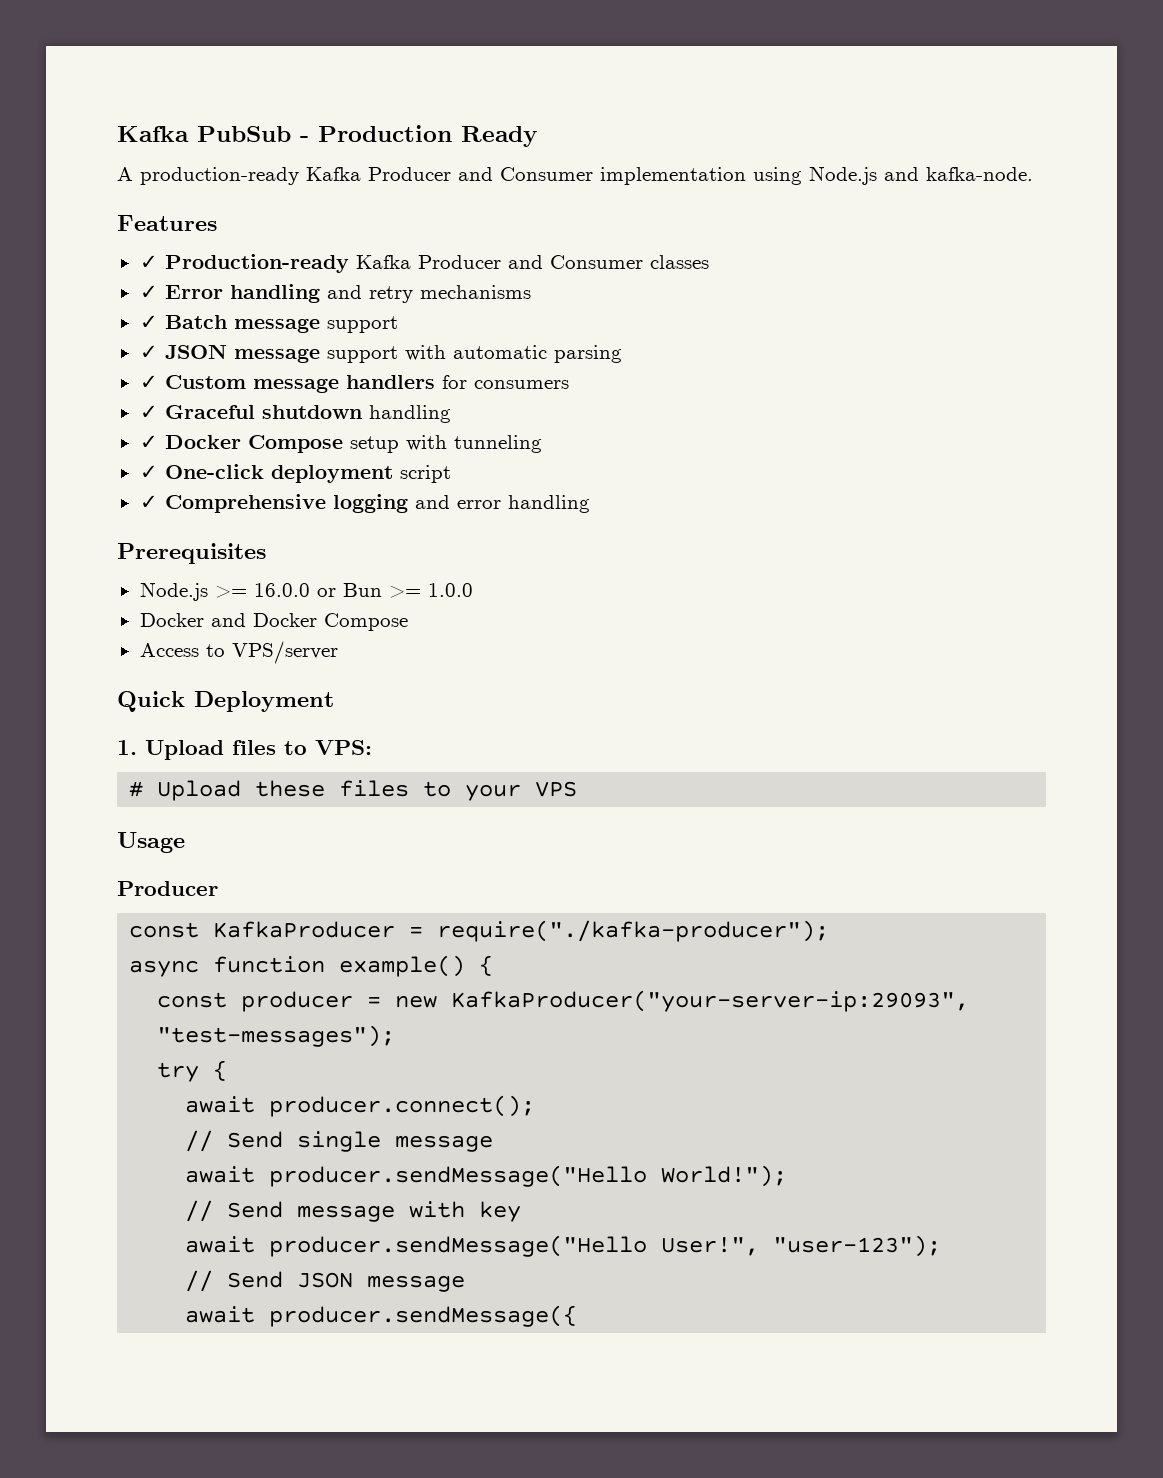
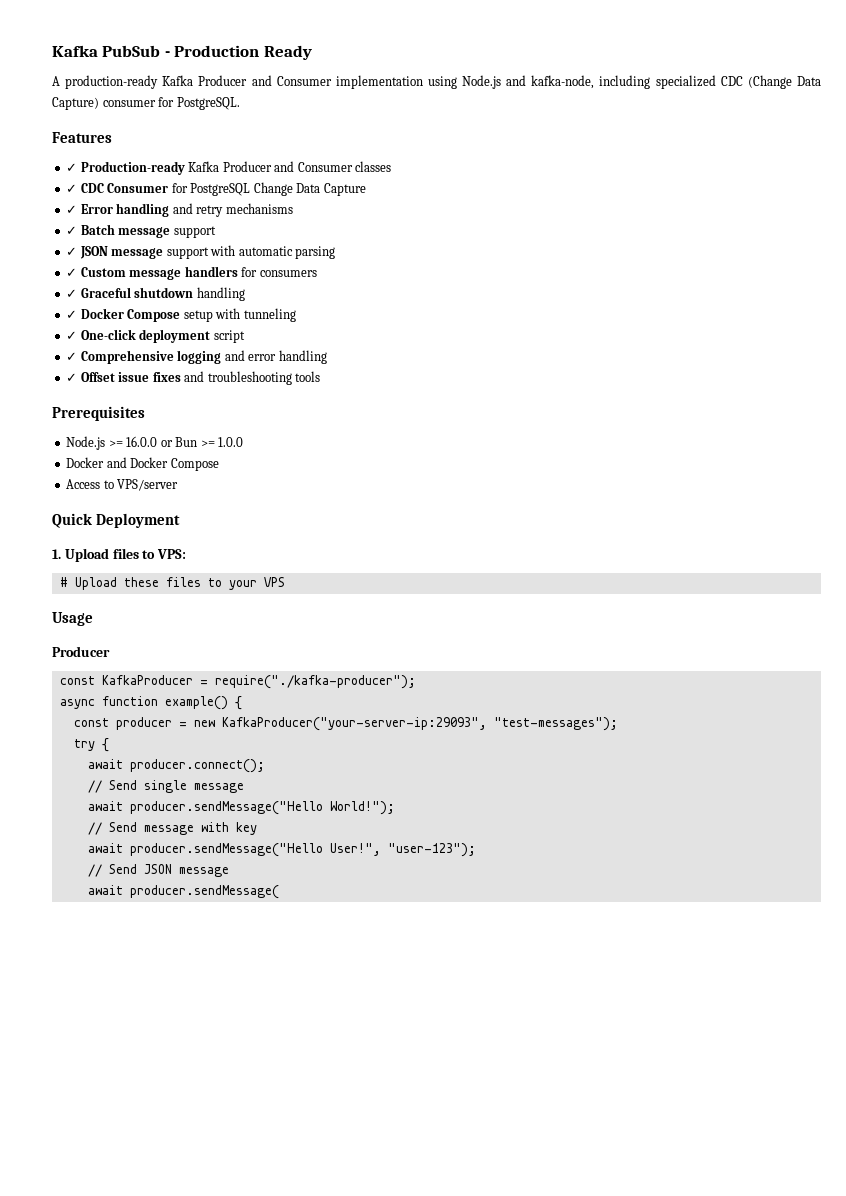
- A production-ready Kafka Producer and Consumer implementation using Node.js and kafka-node.
+ A production-ready Kafka Producer and Consumer implementation using Node.js and kafka-node, including specialized CDC (Change Data Capture) consumer for PostgreSQL.
+ ✓ CDC Consumer for PostgreSQL Change Data Capture
+ ✓ Offset issue fixes and troubleshooting tools
- await producer.sendMessage({
+ await producer.sendMessage(

